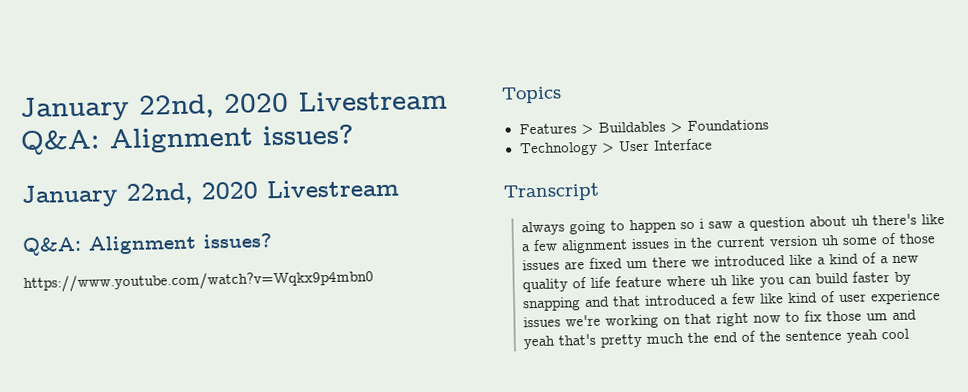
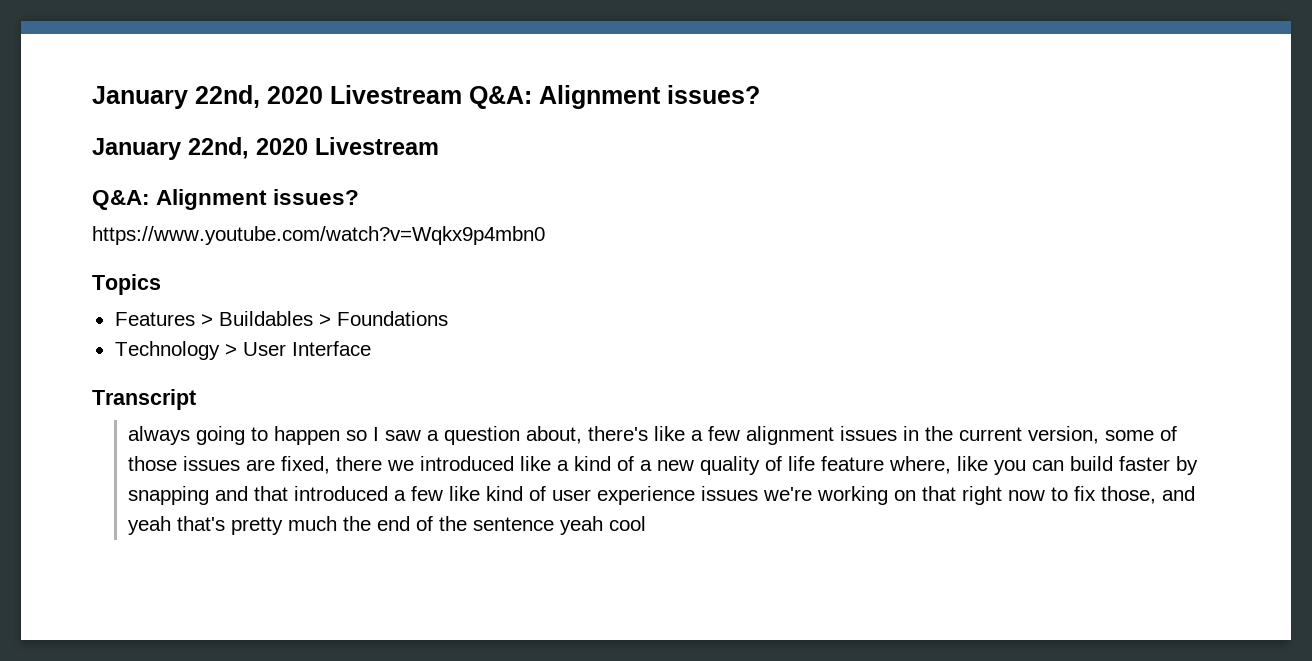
- always going to happen so i saw a question about uh there's like a few alignment issues in the current version uh some of those issues are fixed um there we introduced like a kind of a new quality of life feature where uh like you can build faster by snapping and that introduced a few like kind of user experience issues we're working on that right now to fix those um and yeah that's pretty much the end of the sentence yeah cool
+ always going to happen so I saw a question about, there's like a few alignment issues in the current version, some of those issues are fixed, there we introduced like a kind of a new quality of life feature where, like you can build faster by snapping and that introduced a few like kind of user experience issues we're working on that right now to fix those, and yeah that's pretty much the end of the sentence yeah cool

